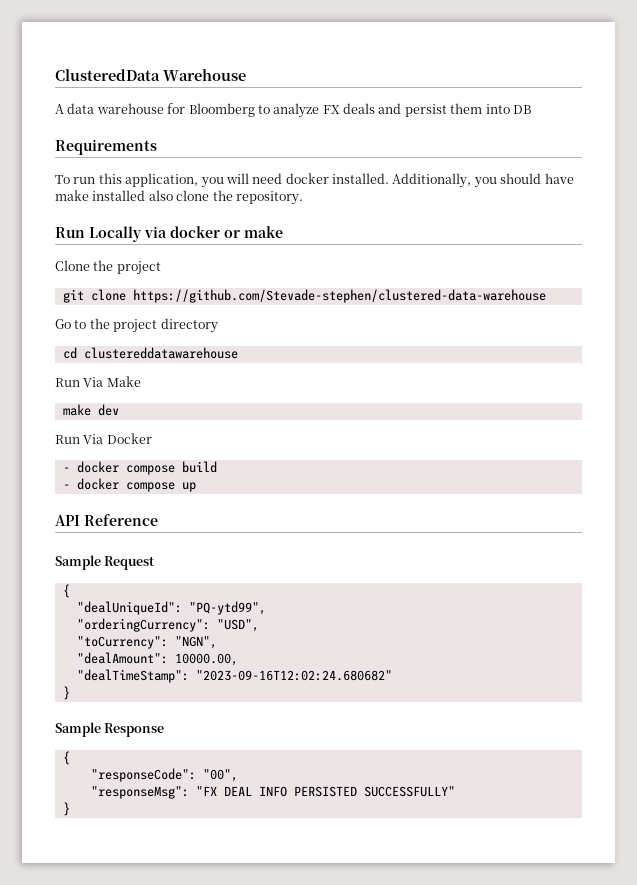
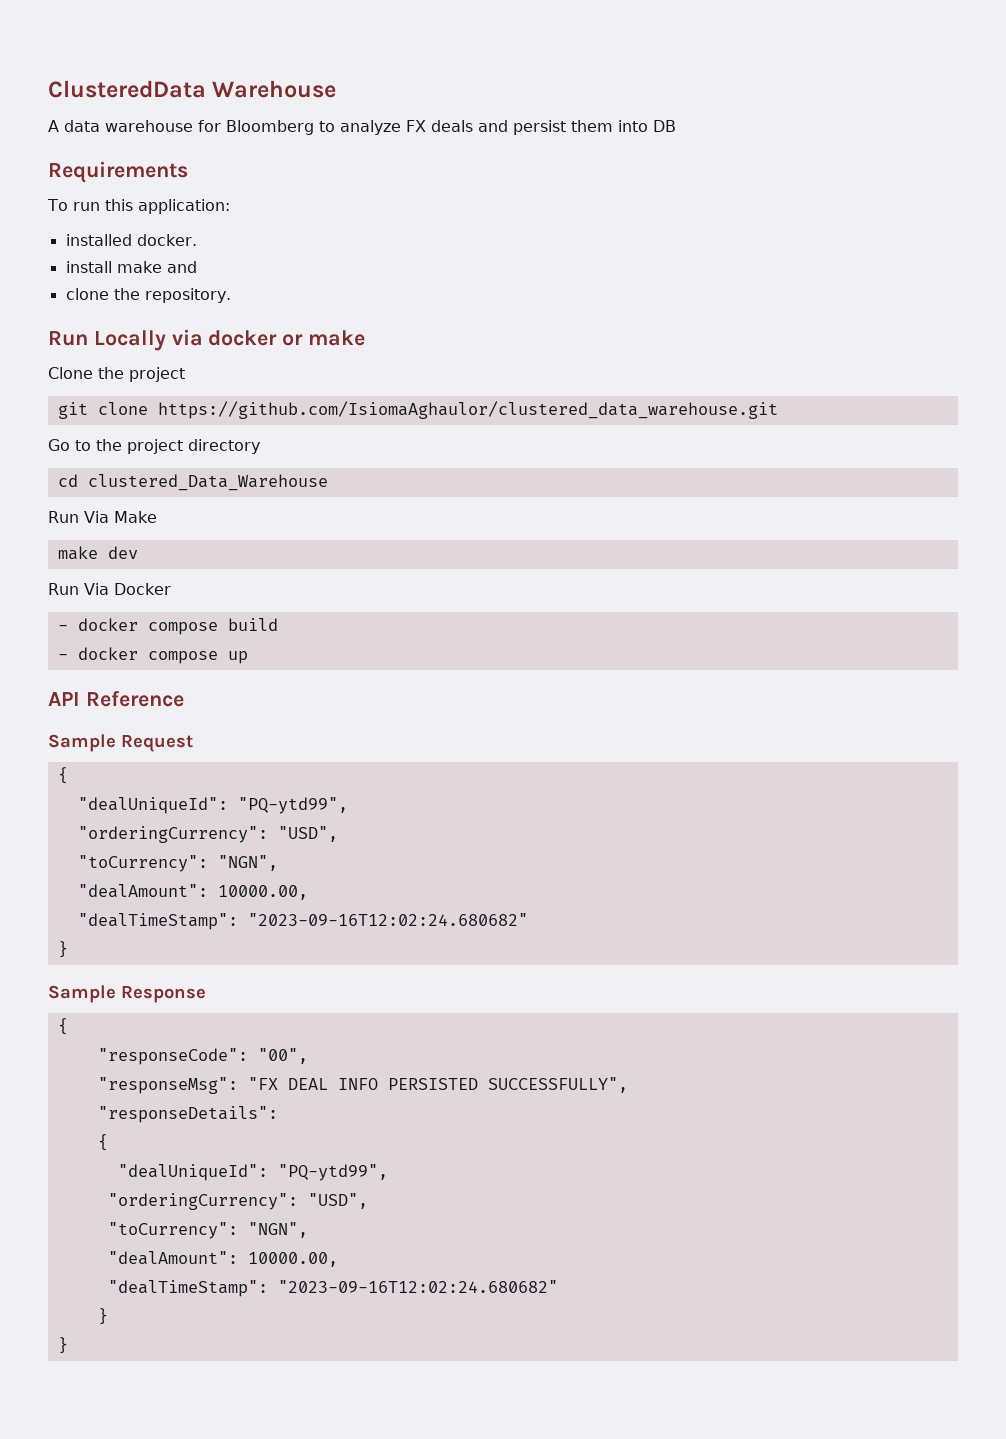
- To run this application, you will need docker installed. Additionally, you should have make installed also clone the repository.
+ To run this application:
+ installed docker.
+ install make and
+ clone the repository.
- git clone https://github.com/Stevade-stephen/clustered-data-warehouse
+ git clone https://github.com/IsiomaAghaulor/clustered_data_warehouse.git
- cd clustereddatawarehouse
+ cd clustered_Data_Warehouse
- "responseMsg": "FX DEAL INFO PERSISTED SUCCESSFULLY"
+ "responseMsg": "FX DEAL INFO PERSISTED SUCCESSFULLY",
+ "responseDetails":
+ {
+ "dealUniqueId": "PQ-ytd99",
+ "orderingCurrency": "USD",
+ "toCurrency": "NGN",
+ "dealAmount": 10000.00,
+ "dealTimeStamp": "2023-09-16T12:02:24.680682"
+ }

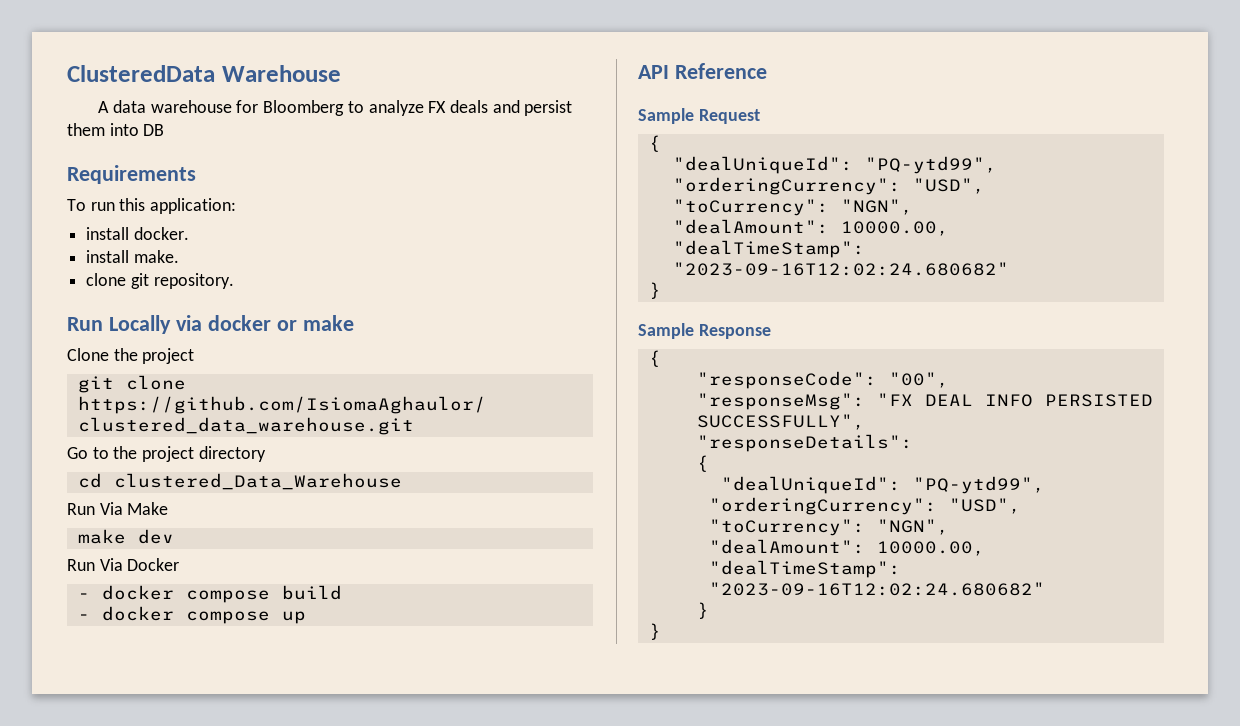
- installed docker.
+ install docker.
- install make and
- clone the repository.
+ install make.
+ clone git repository.

